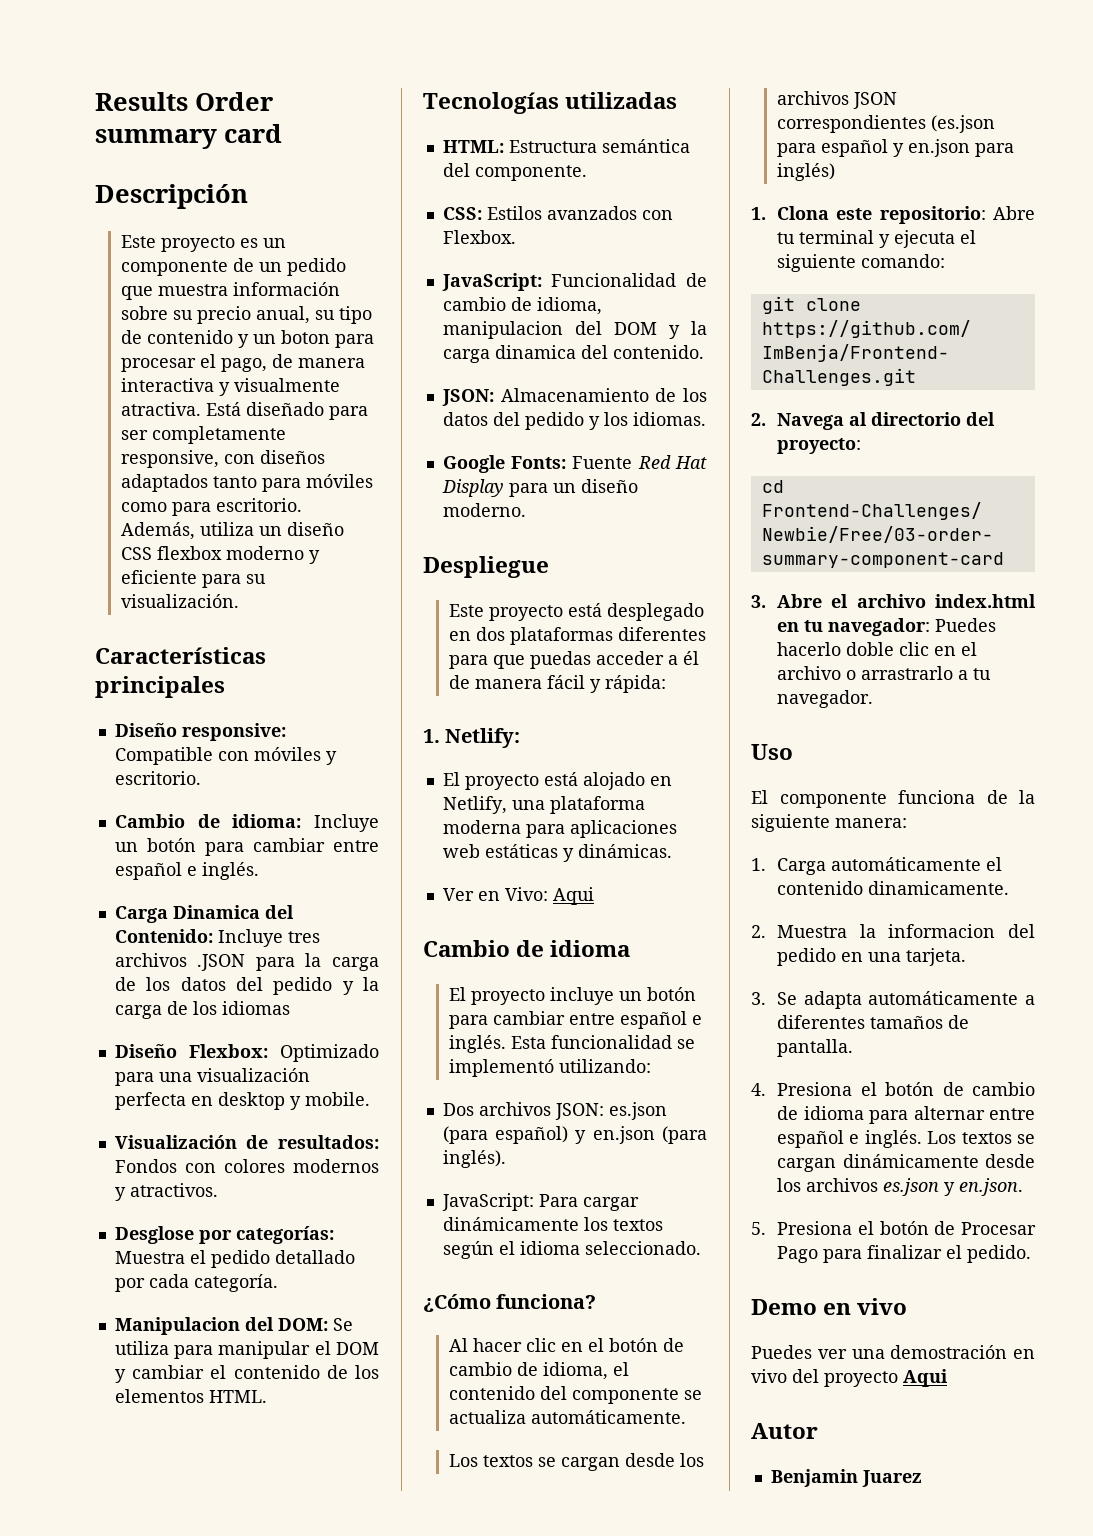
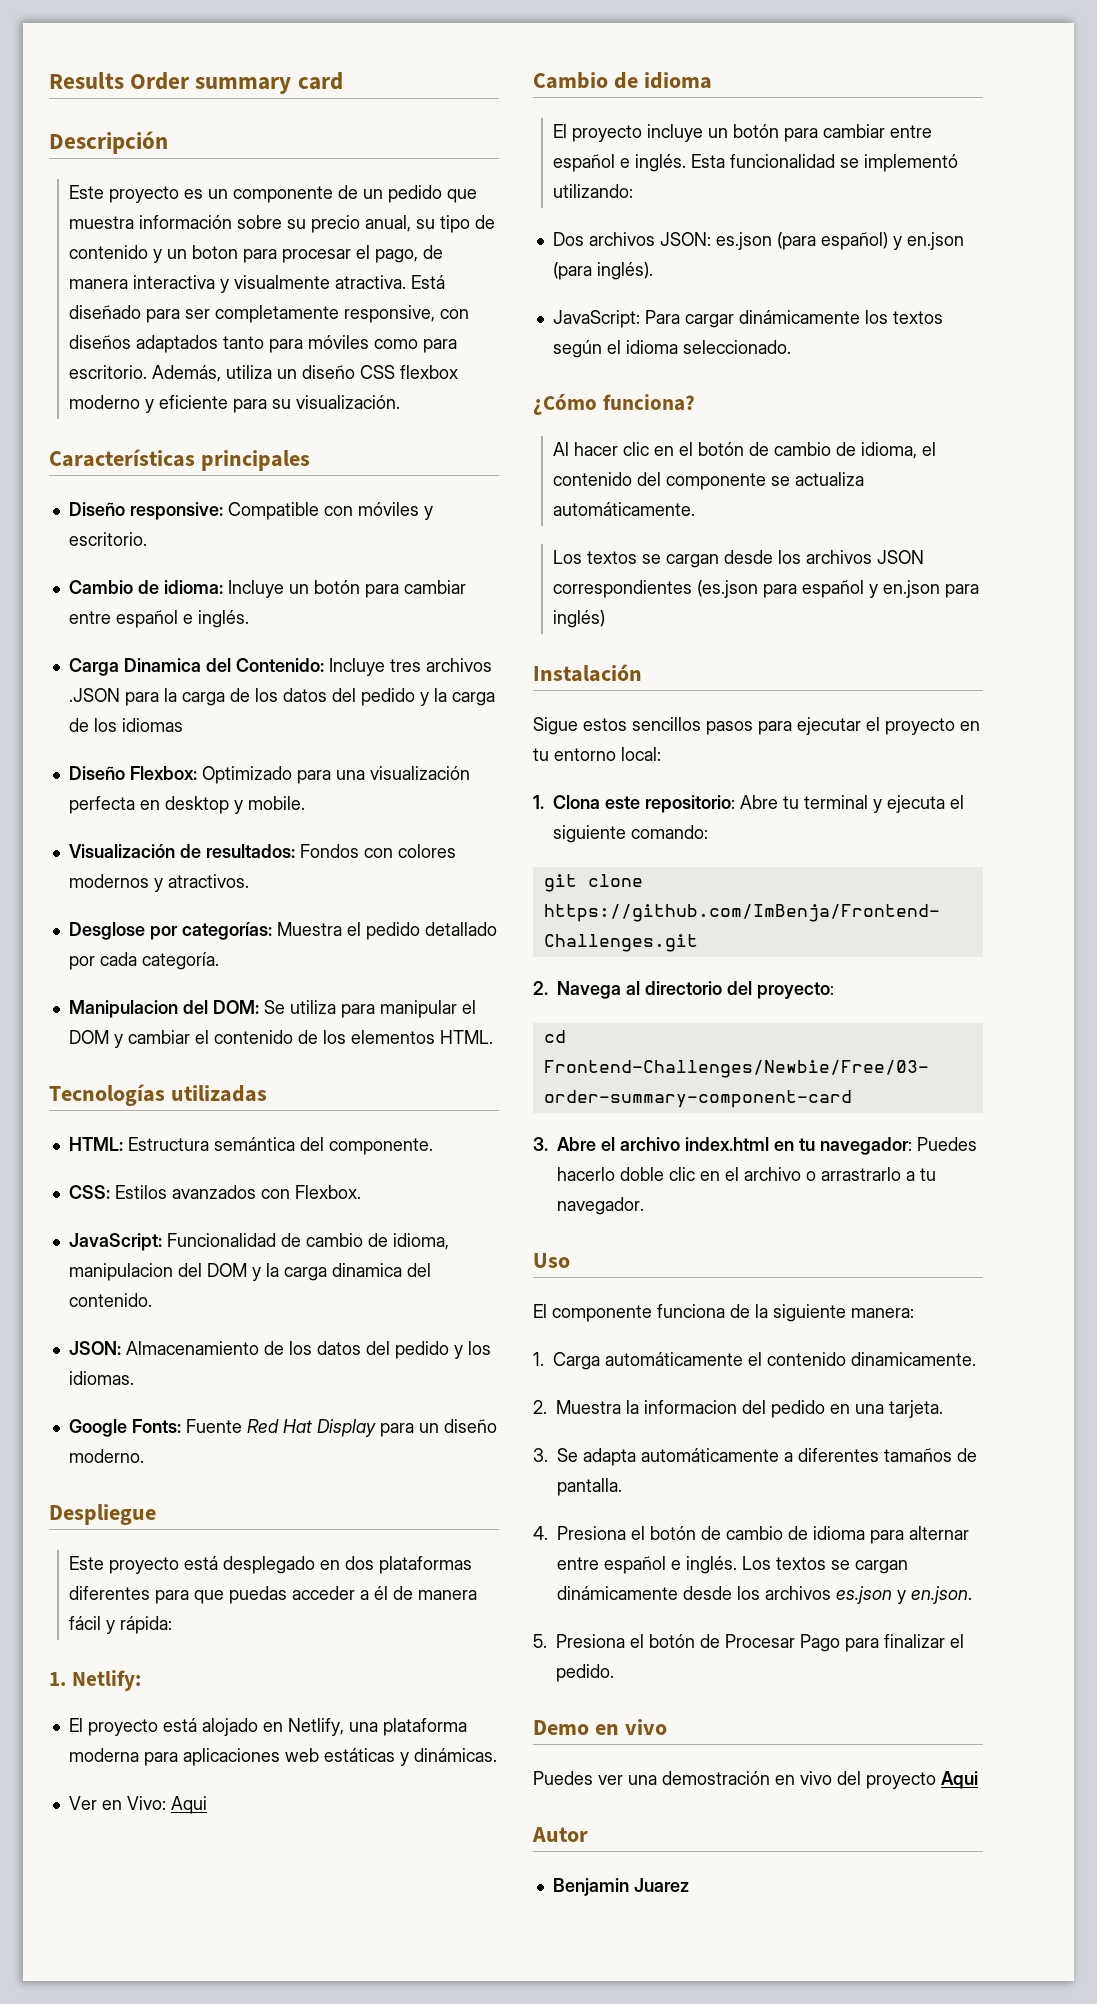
+ Instalación
+ Sigue estos sencillos pasos para ejecutar el proyecto en tu entorno local:

